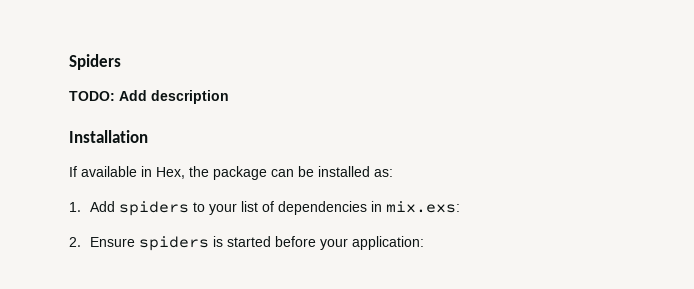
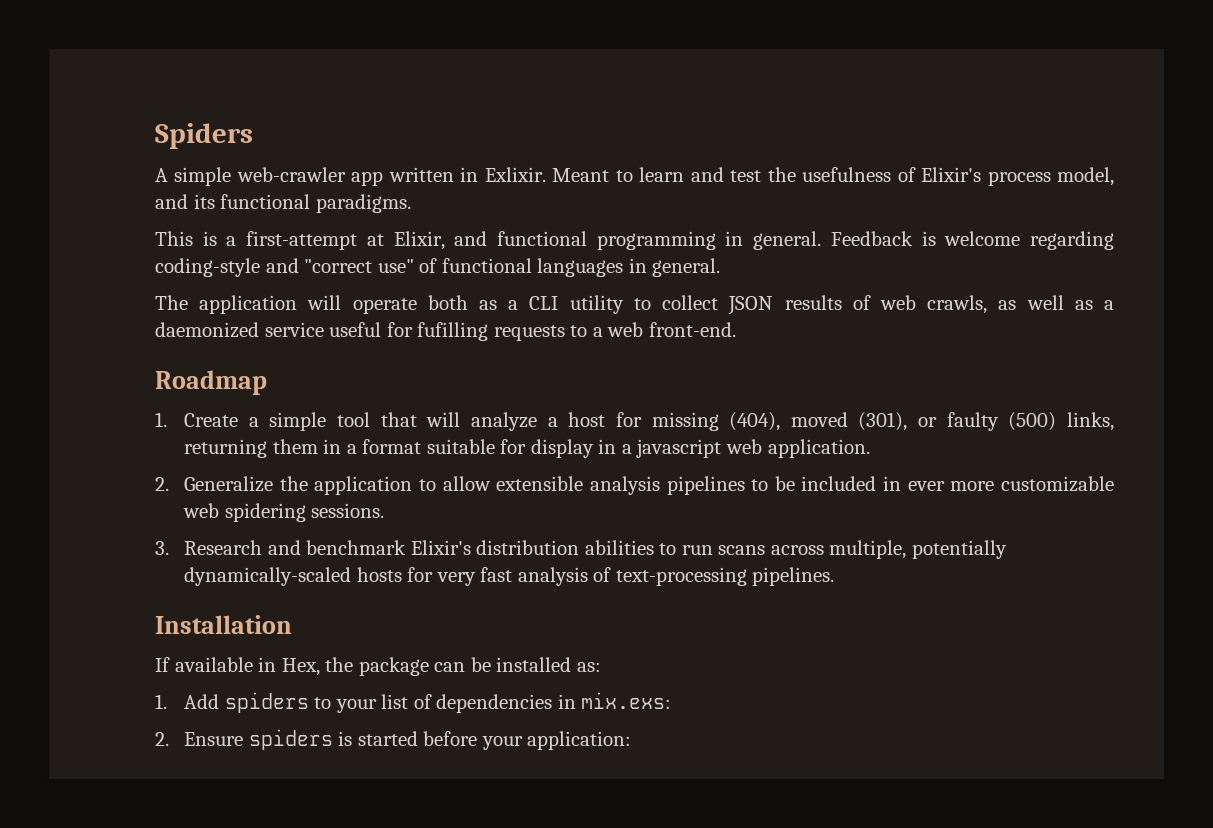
- TODO: Add description
+ A simple web-crawler app written in Exlixir. Meant to learn and test the usefulness of Elixir's process model, and its functional paradigms.
+ This is a first-attempt at Elixir, and functional programming in general. Feedback is welcome regarding coding-style and "correct use" of functional languages in general.
+ The application will operate both as a CLI utility to collect JSON results of web crawls, as well as a daemonized service useful for fufilling requests to a web front-end.
+ Roadmap
+ 1. Create a simple tool that will analyze a host for missing (404), moved (301), or faulty (500) links, returning them in a format suitable for display in a javascript web application.
+ 2. Generalize the application to allow extensible analysis pipelines to be included in ever more customizable web spidering sessions.
+ 3. Research and benchmark Elixir's distribution abilities to run scans across multiple, potentially dynamically-scaled hosts for very fast analysis of text-processing pipelines.

